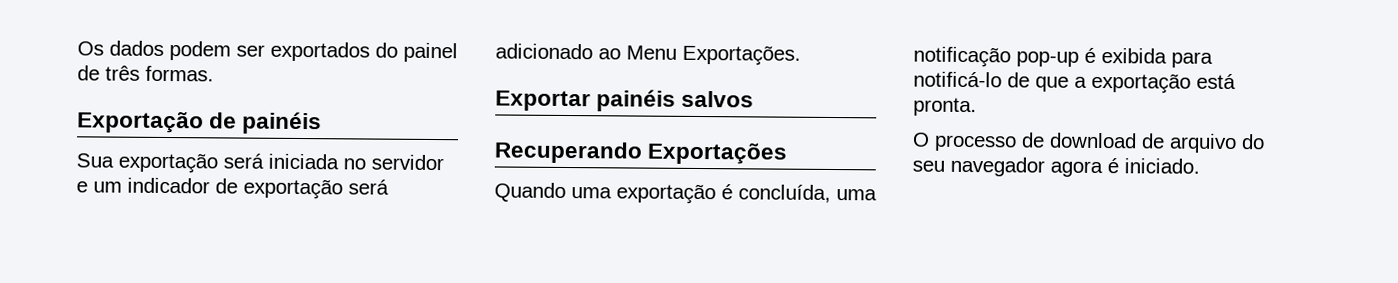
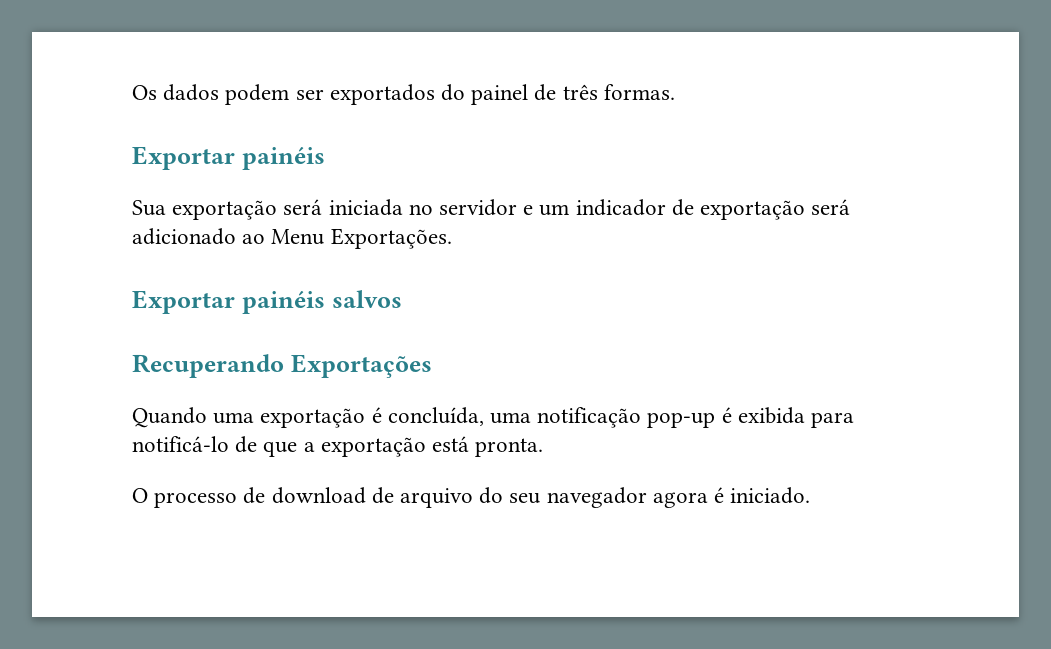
  Os dados podem ser exportados do painel de três formas.
- Exportação de painéis
+ Exportar painéis

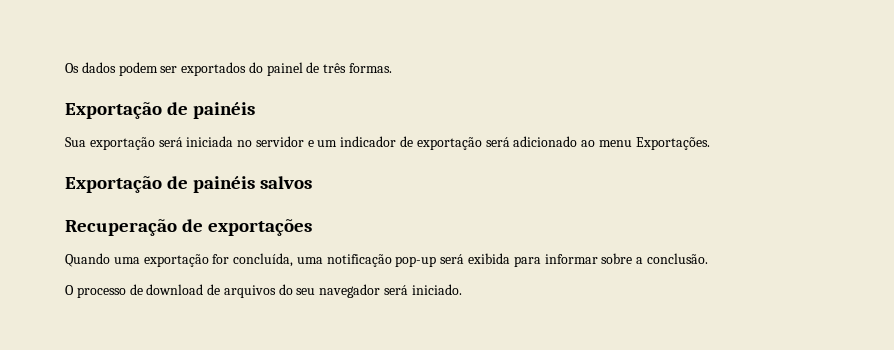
  Os dados podem ser exportados do painel de três formas.
- Exportar painéis
+ Exportação de painéis
- Sua exportação será iniciada no servidor e um indicador de exportação será adicionado ao Menu Exportações.
+ Sua exportação será iniciada no servidor e um indicador de exportação será adicionado ao menu Exportações.
- Exportar painéis salvos
+ Exportação de painéis salvos
- Recuperando Exportações
+ Recuperação de exportações
- Quando uma exportação é concluída, uma notificação pop-up é exibida para notificá-lo de que a exportação está pronta.
+ Quando uma exportação for concluída, uma notificação pop-up será exibida para informar sobre a conclusão.
- O processo de download de arquivo do seu navegador agora é iniciado.
+ O processo de download de arquivos do seu navegador será iniciado.

